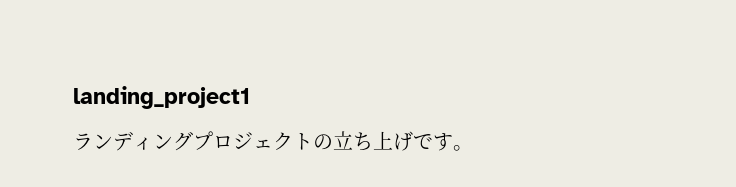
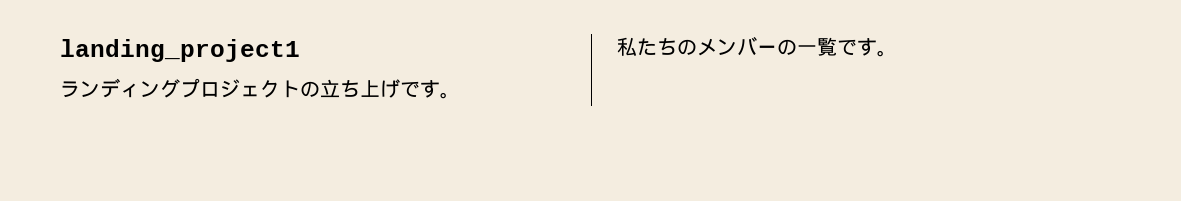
+ 私たちのメンバーの一覧です。

